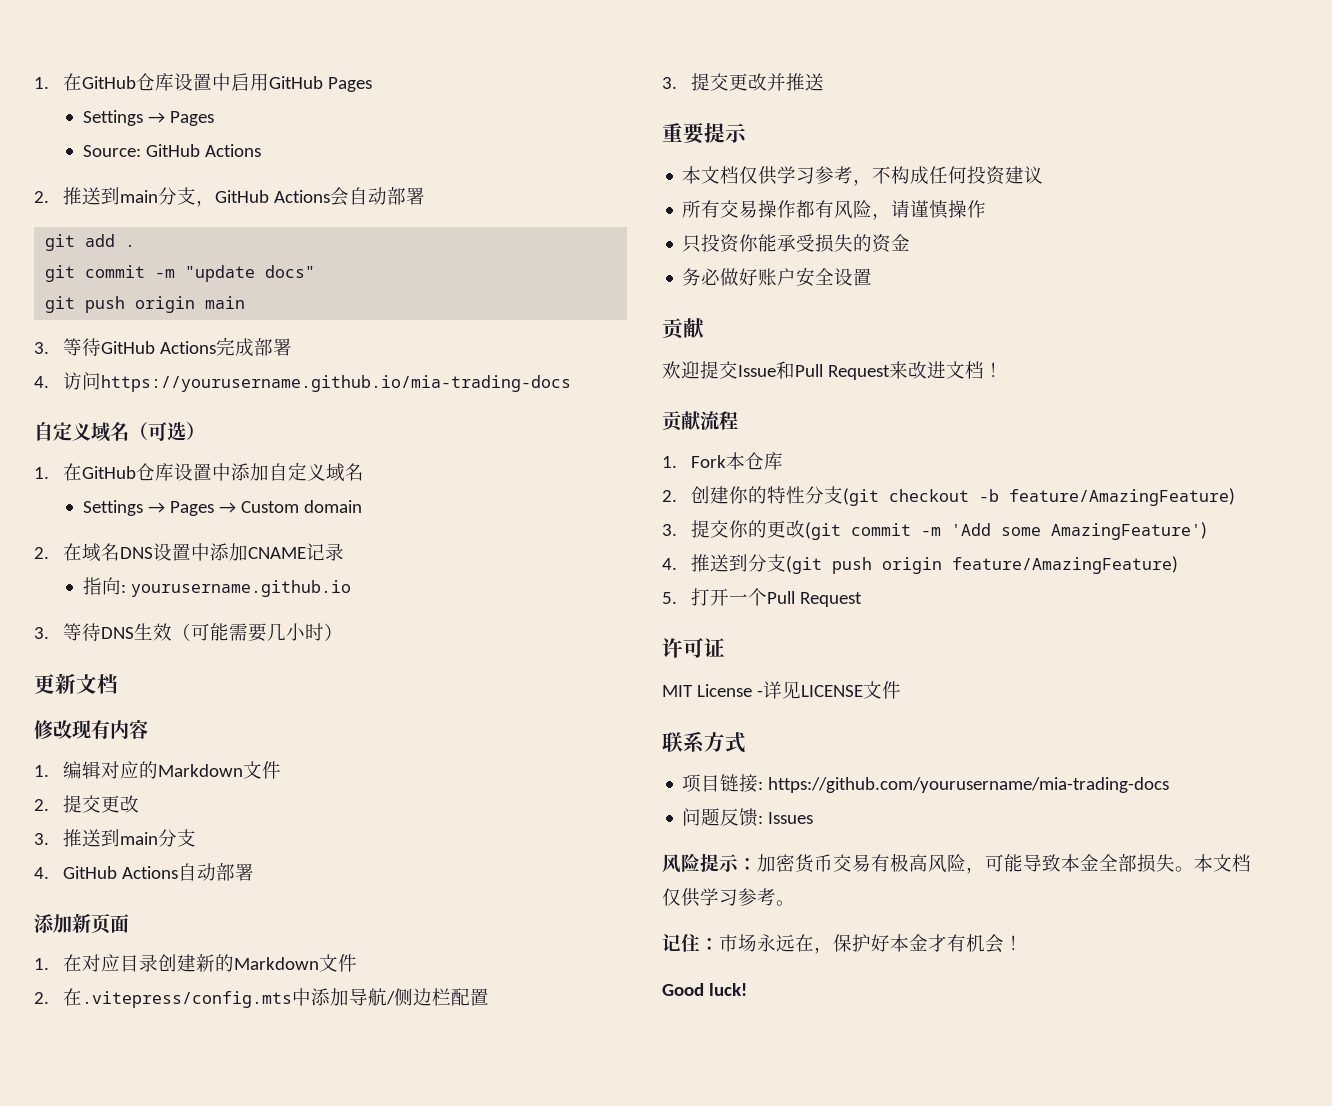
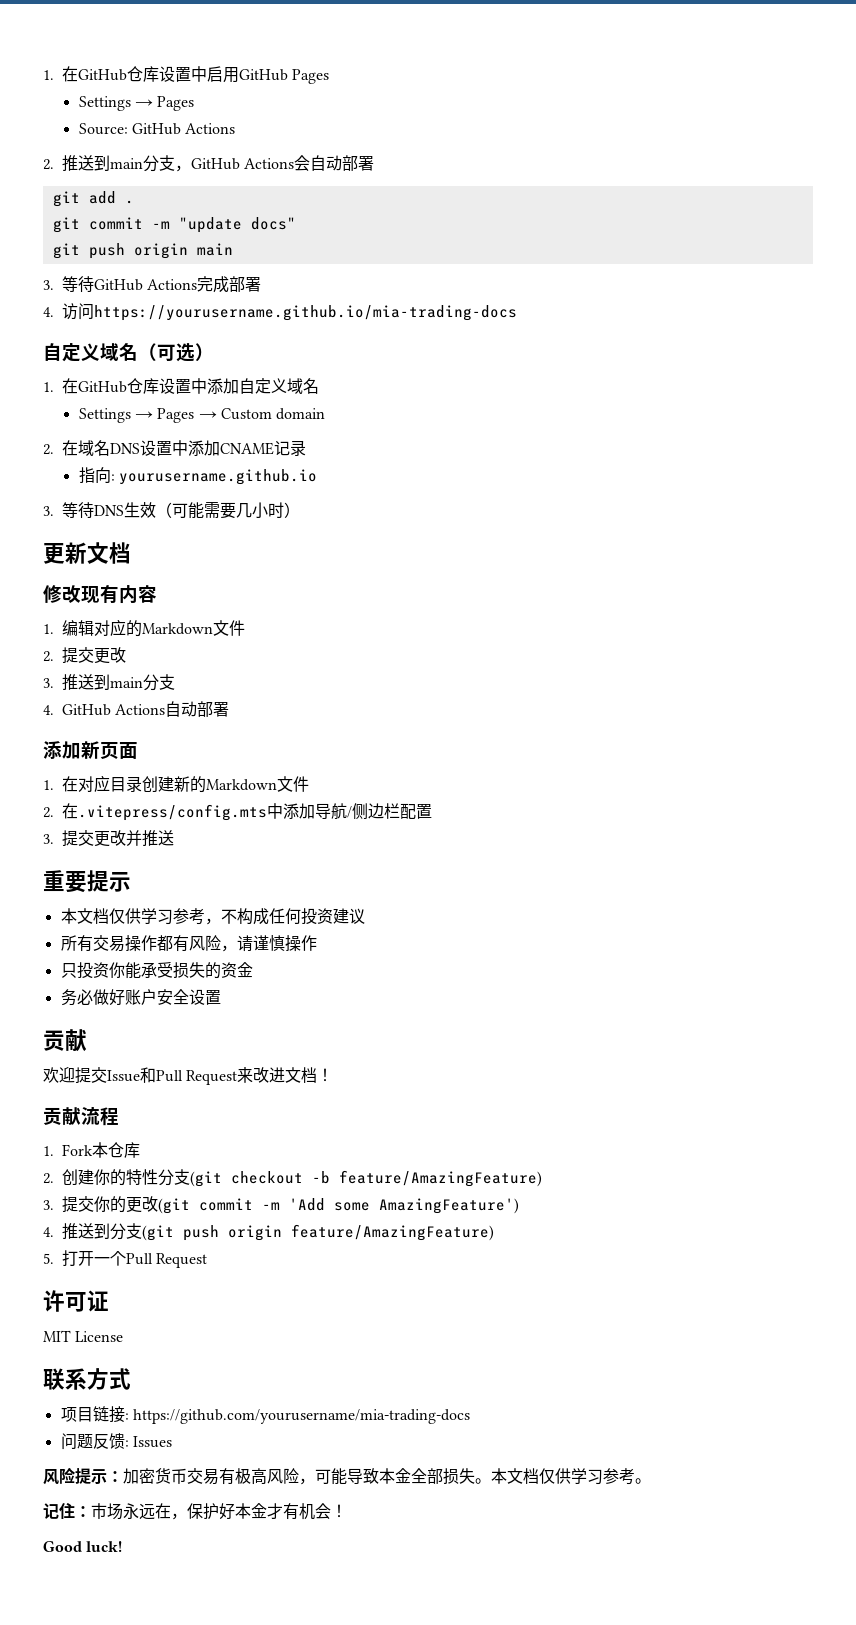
- MIT License -详见LICENSE文件
+ MIT License

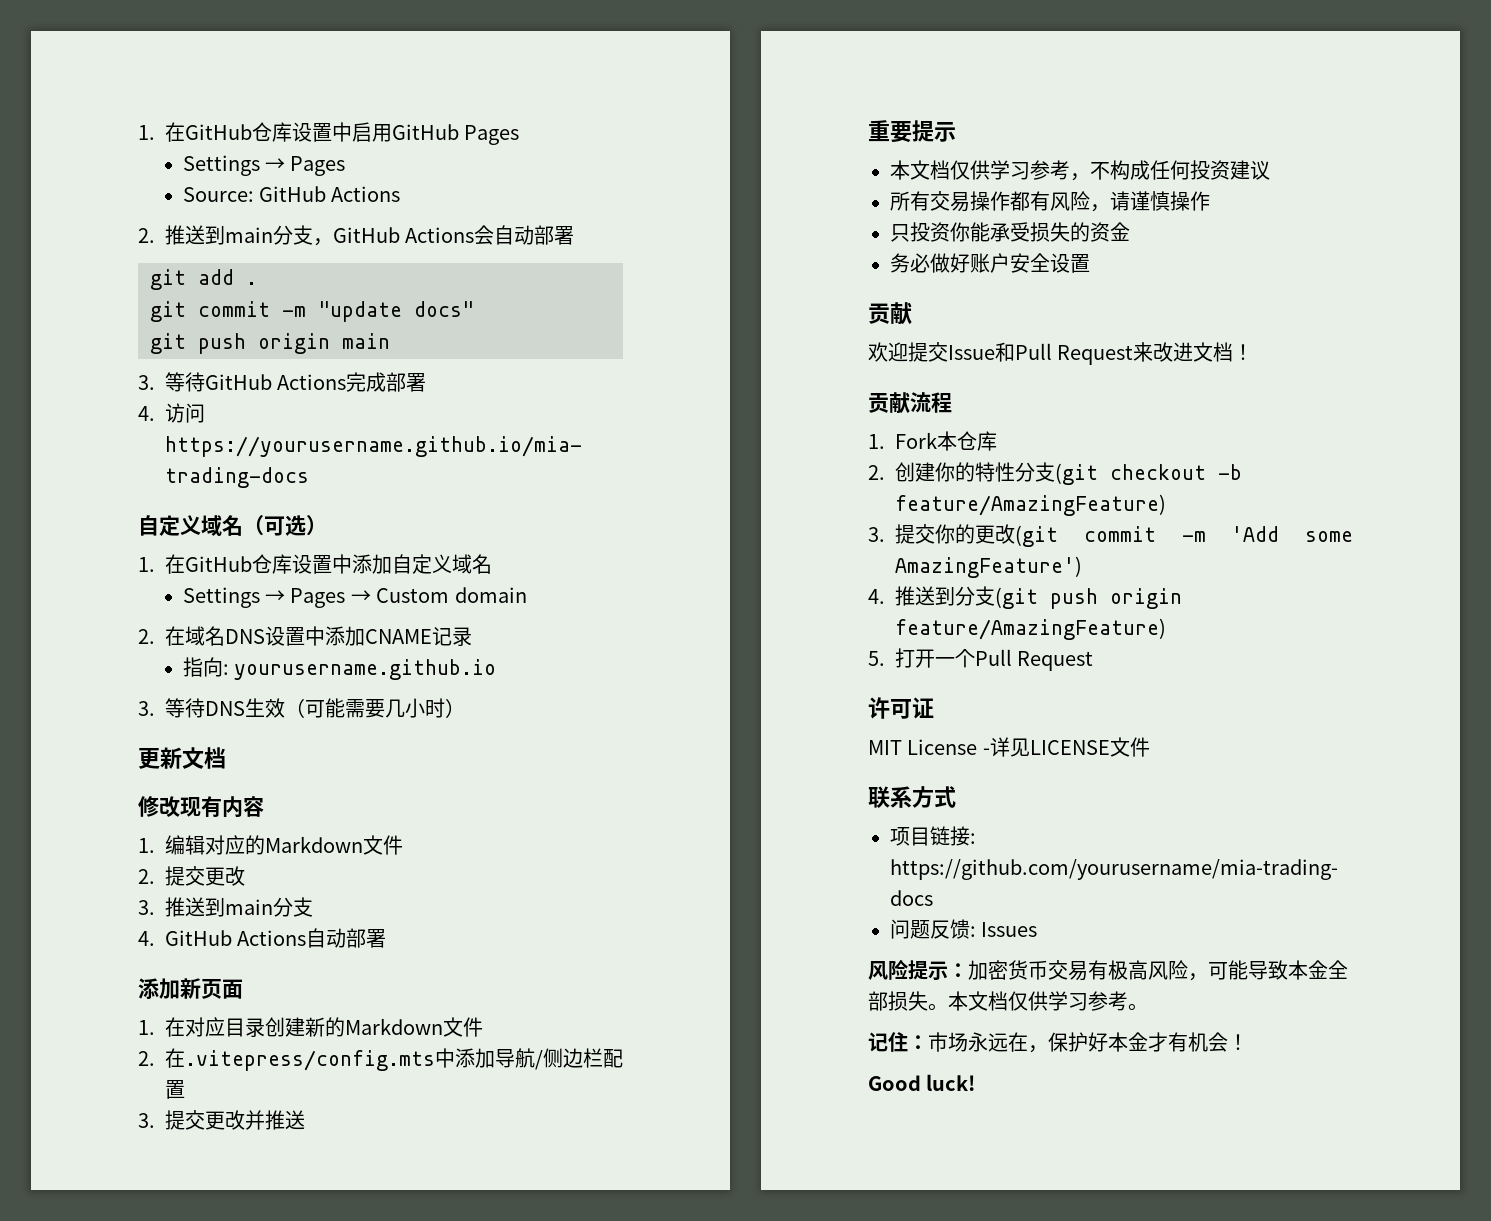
- MIT License
+ MIT License -详见LICENSE文件

